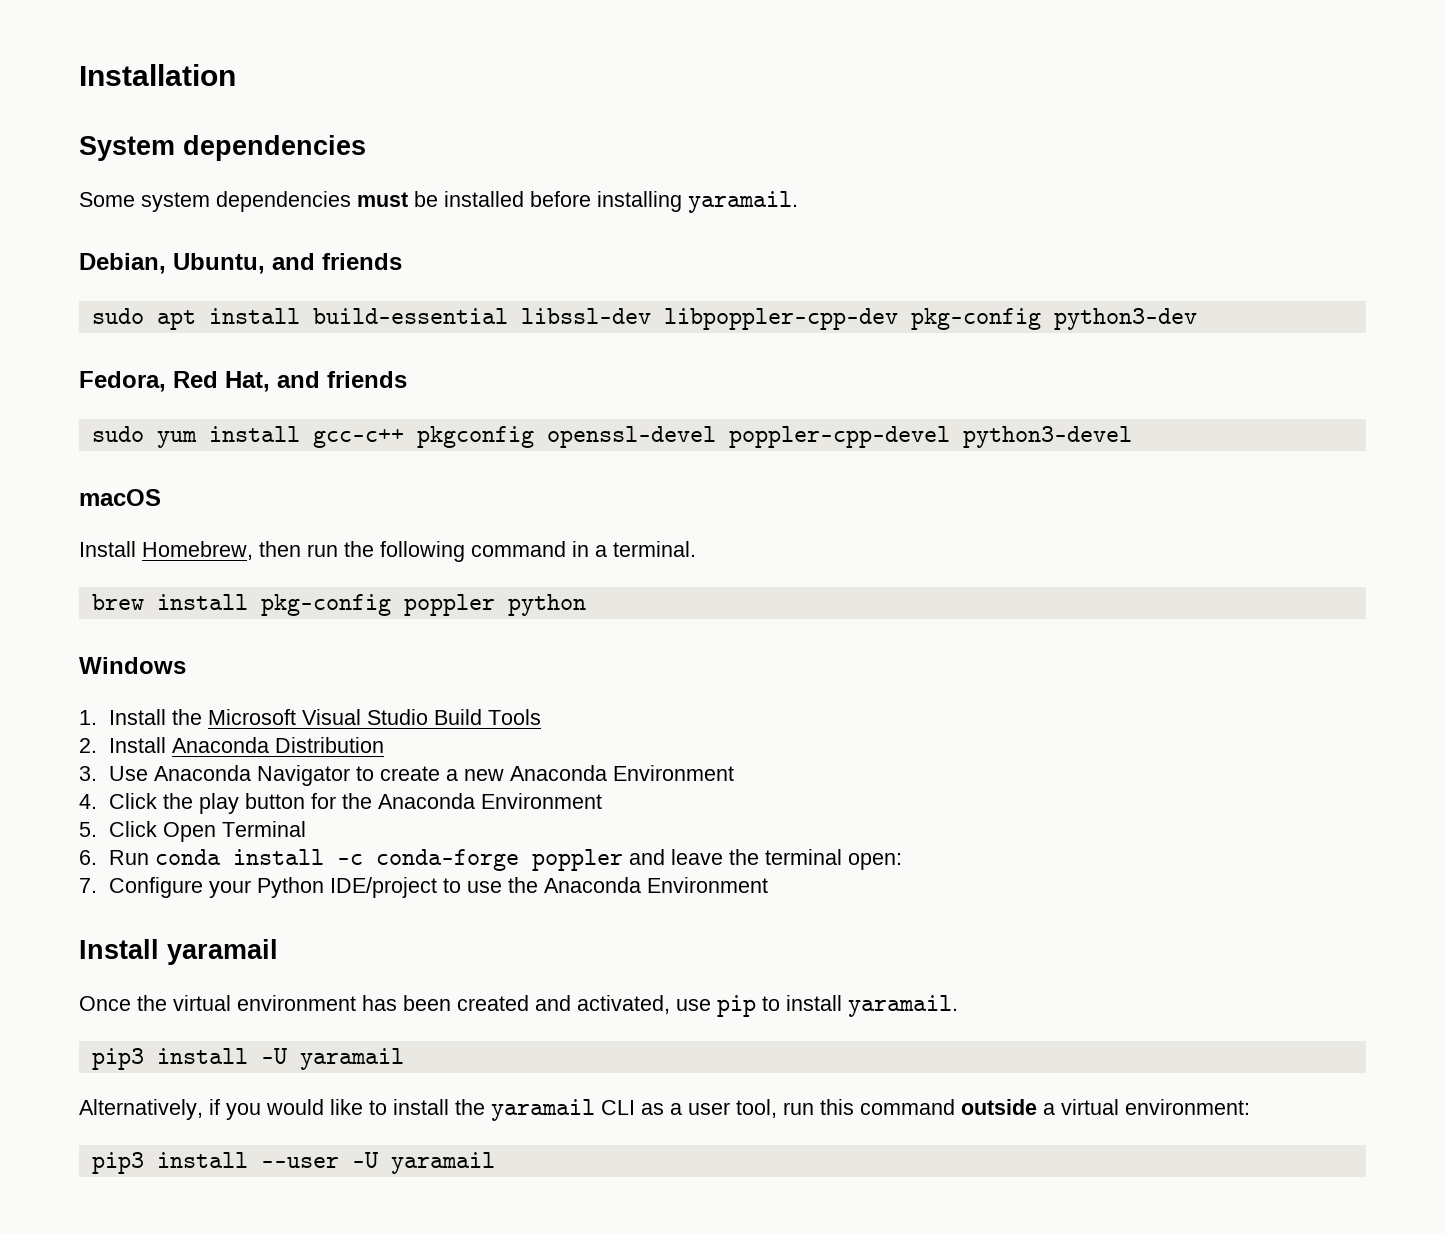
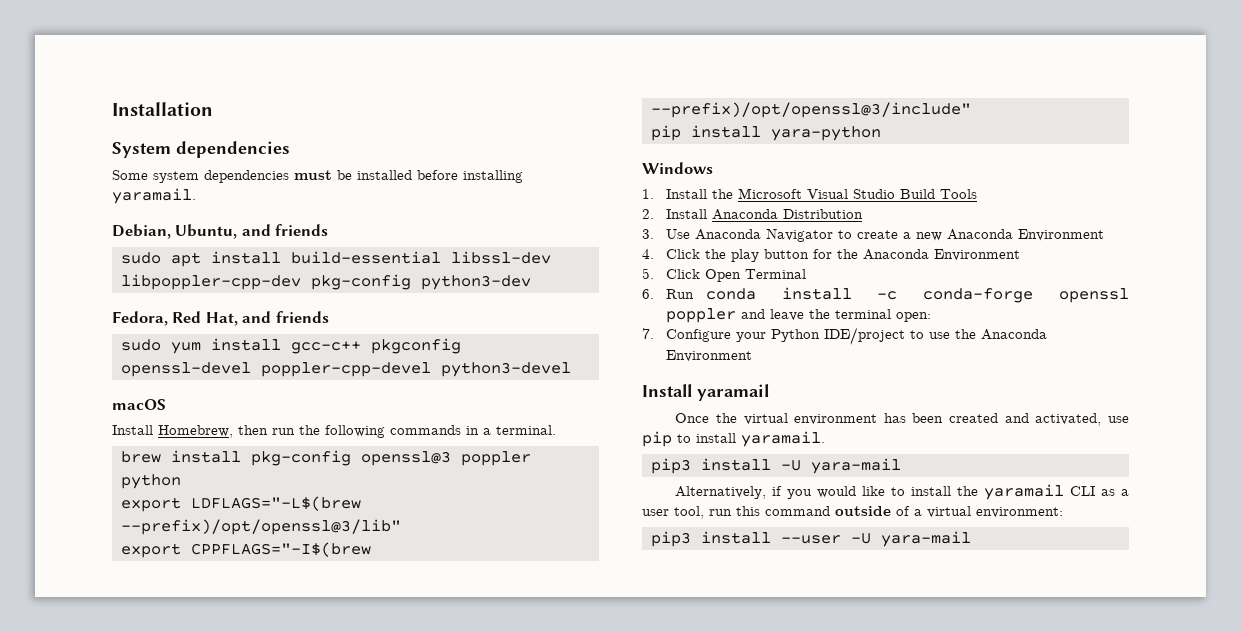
- Install Homebrew, then run the following command in a terminal.
+ Install Homebrew, then run the following commands in a terminal.
- brew install pkg-config poppler python
+ brew install pkg-config openssl@3 poppler python
+ export LDFLAGS="-L$(brew --prefix)/opt/openssl@3/lib"
+ export CPPFLAGS="-I$(brew --prefix)/opt/openssl@3/include"
+ pip install yara-python
- 6. Run conda install -c conda-forge poppler and leave the terminal open:
+ 6. Run conda install -c conda-forge openssl poppler and leave the terminal open:
- pip3 install -U yaramail
+ pip3 install -U yara-mail
- Alternatively, if you would like to install the yaramail CLI as a user tool, run this command outside a virtual environment:
+ Alternatively, if you would like to install the yaramail CLI as a user tool, run this command outside of a virtual environment:
- pip3 install --user -U yaramail
+ pip3 install --user -U yara-mail

